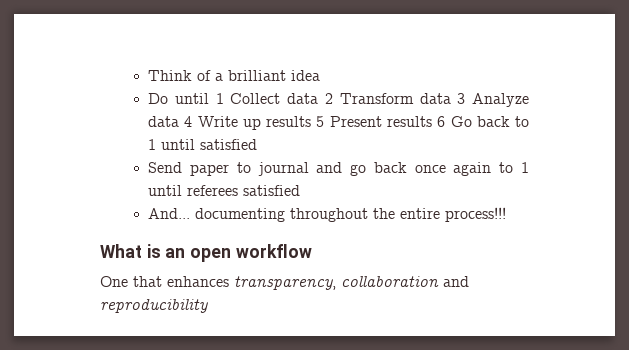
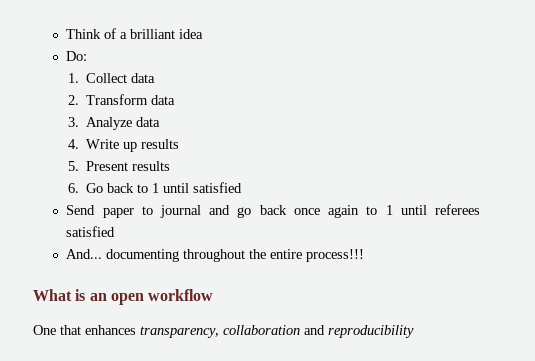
- Do until 1 Collect data 2 Transform data 3 Analyze data 4 Write up results 5 Present results 6 Go back to 1 until satisfied
+ Do:
+ 1. Collect data
+ 2. Transform data
+ 3. Analyze data
+ 4. Write up results
+ 5. Present results
+ 6. Go back to 1 until satisfied

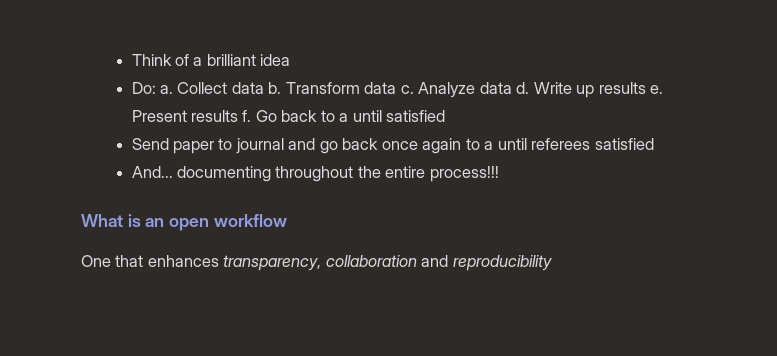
- Do:
- 1. Collect data
- 2. Transform data
- 3. Analyze data
- 4. Write up results
- 5. Present results
- 6. Go back to 1 until satisfied
+ Do: a. Collect data b. Transform data c. Analyze data d. Write up results e. Present results f. Go back to a until satisfied
- Send paper to journal and go back once again to 1 until referees satisfied
+ Send paper to journal and go back once again to a until referees satisfied

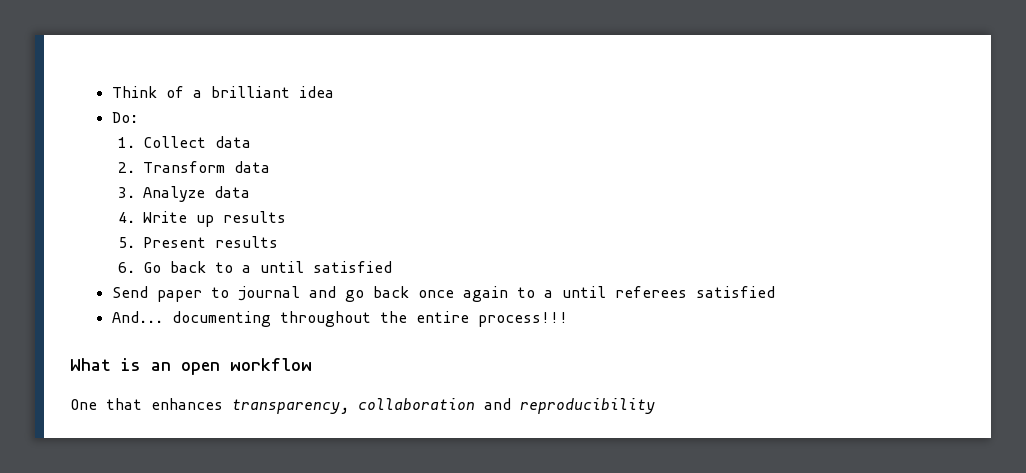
- Do: a. Collect data b. Transform data c. Analyze data d. Write up results e. Present results f. Go back to a until satisfied
+ Do:
+ 1. Collect data
+ 2. Transform data
+ 3. Analyze data
+ 4. Write up results
+ 5. Present results
+ 6. Go back to a until satisfied

